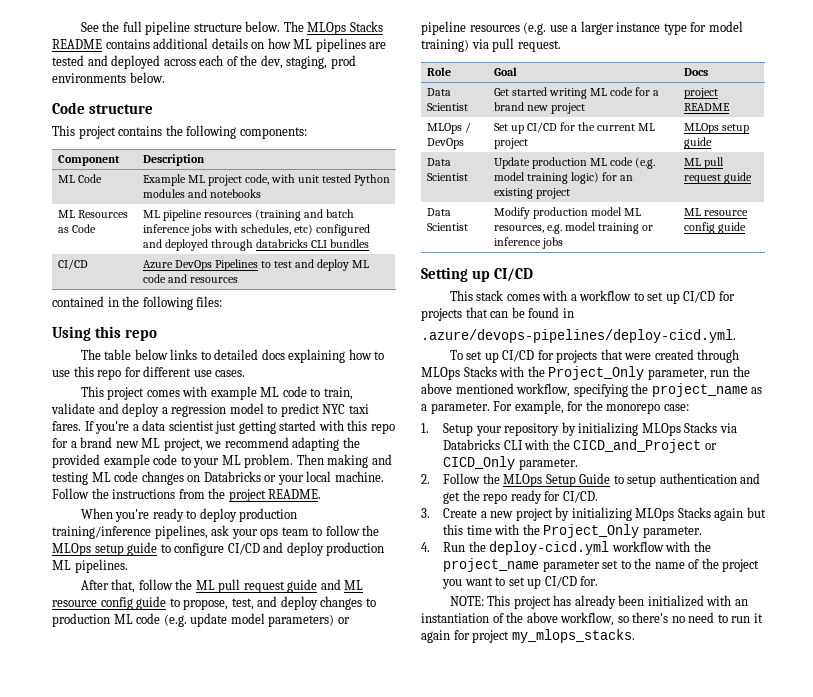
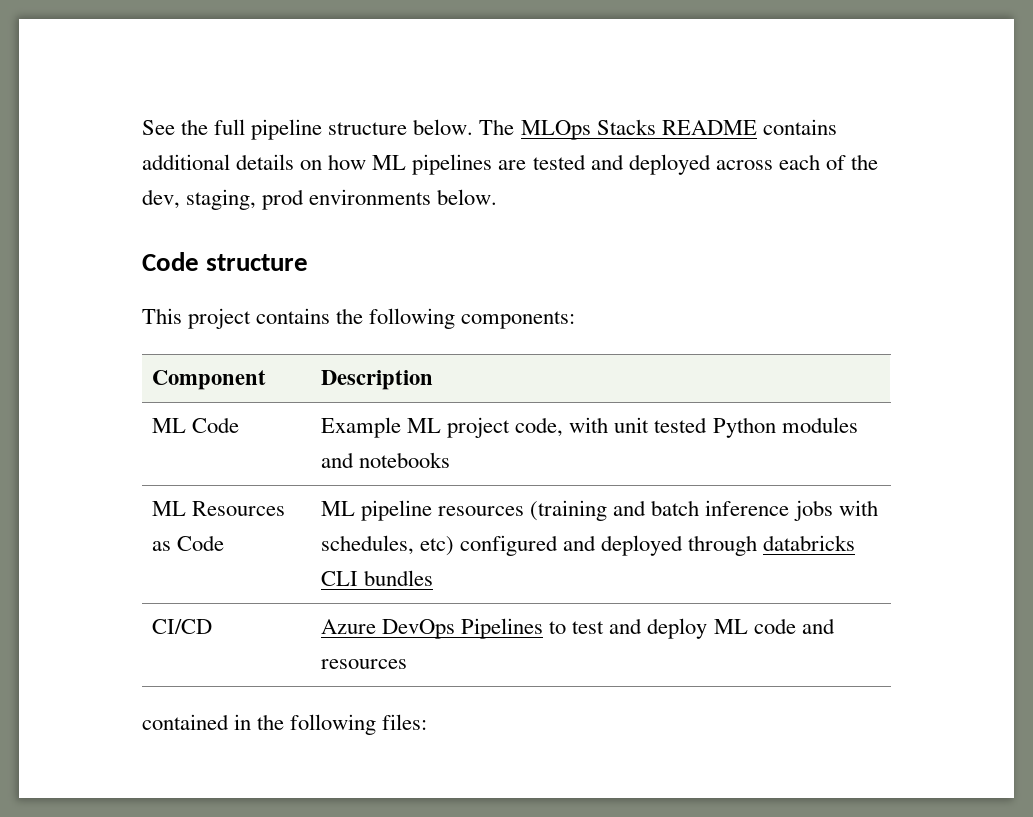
- Using this repo
- The table below links to detailed docs explaining how to use this repo for different use cases.
- This project comes with example ML code to train, validate and deploy a regression model to predict NYC taxi fares. If you're a data scientist just getting started with this repo for a brand new ML project, we recommend adapting the provided example code to your ML problem. Then making and testing ML code changes on Databricks or your local machine. Follow the instructions from the project README.
- When you're ready to deploy production training/inference pipelines, ask your ops team to follow the MLOps setup guide to configure CI/CD and deploy production ML pipelines.
- After that, follow the ML pull request guide and ML resource config guide to propose, test, and deploy changes to production ML code (e.g. update model parameters) or pipeline resources (e.g. use a larger instance type for model training) via pull request.
- Role | Goal | Docs
- Data Scientist | Get started writing ML code for a brand new project | project README
- MLOps / DevOps | Set up CI/CD for the current ML project | MLOps setup guide
- Data Scientist | Update production ML code (e.g. model training logic) for an existing project | ML pull request guide
- Data Scientist | Modify production model ML resources, e.g. model training or inference jobs | ML resource config guide
- Setting up CI/CD
- This stack comes with a workflow to set up CI/CD for projects that can be found in
- .azure/devops-pipelines/deploy-cicd.yml.
- To set up CI/CD for projects that were created through MLOps Stacks with the Project_Only parameter, run the above mentioned workflow, specifying the project_name as a parameter. For example, for the monorepo case:
- 1. Setup your repository by initializing MLOps Stacks via Databricks CLI with the CICD_and_Project or CICD_Only parameter.
- 2. Follow the MLOps Setup Guide to setup authentication and get the repo ready for CI/CD.
- 3. Create a new project by initializing MLOps Stacks again but this time with the Project_Only parameter.
- 4. Run the deploy-cicd.yml workflow with the project_name parameter set to the name of the project you want to set up CI/CD for.
- NOTE: This project has already been initialized with an instantiation of the above workflow, so there's no need to run it again for project my_mlops_stacks.

